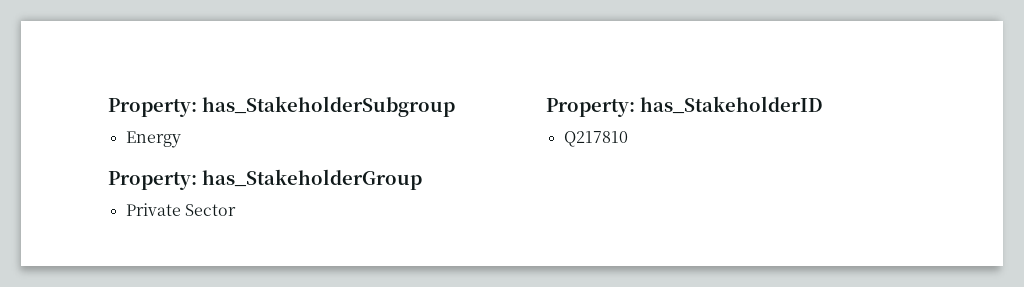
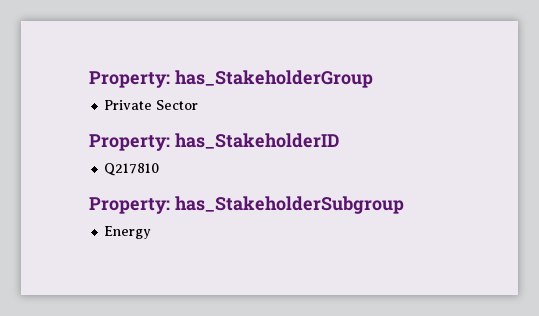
- Property: has_StakeholderSubgroup
- Energy
+ Property: has_StakeholderSubgroup
+ Energy

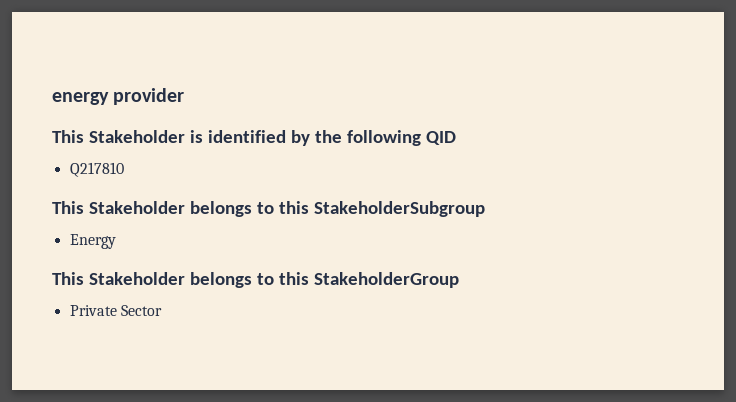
- Property: has_StakeholderGroup
+ energy provider
+ This Stakeholder is identified by the following QID
+ Q217810
+ This Stakeholder belongs to this StakeholderSubgroup
+ Energy
+ This Stakeholder belongs to this StakeholderGroup
  Private Sector
- Property: has_StakeholderID
- Q217810
- Property: has_StakeholderSubgroup
- Energy

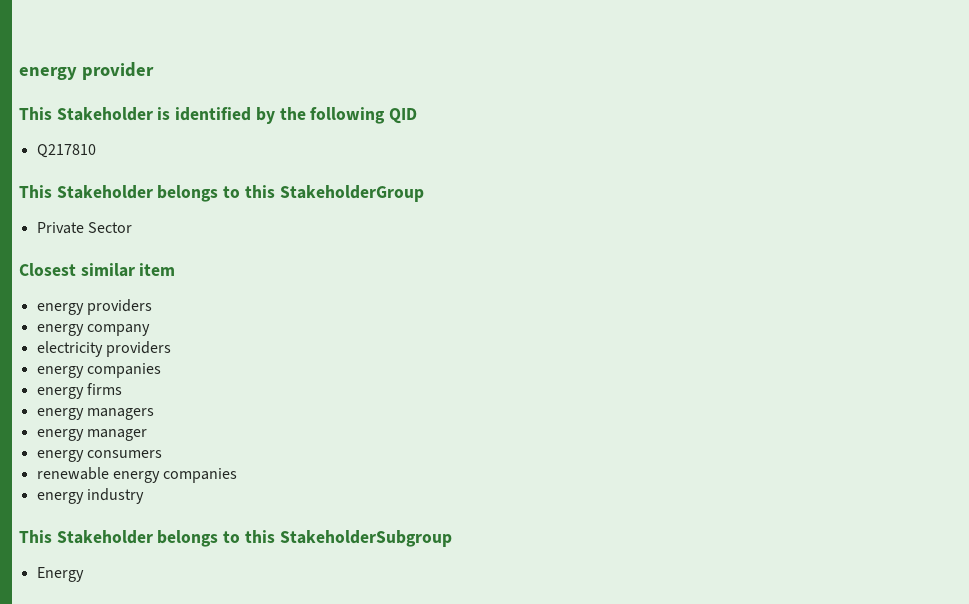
+ This Stakeholder belongs to this StakeholderGroup
+ Private Sector
+ Closest similar item
+ energy providers
+ energy company
+ electricity providers
+ energy companies
+ energy firms
+ energy managers
+ energy manager
+ energy consumers
+ renewable energy companies
+ energy industry
  This Stakeholder belongs to this StakeholderSubgroup
  Energy
- This Stakeholder belongs to this StakeholderGroup
- Private Sector

